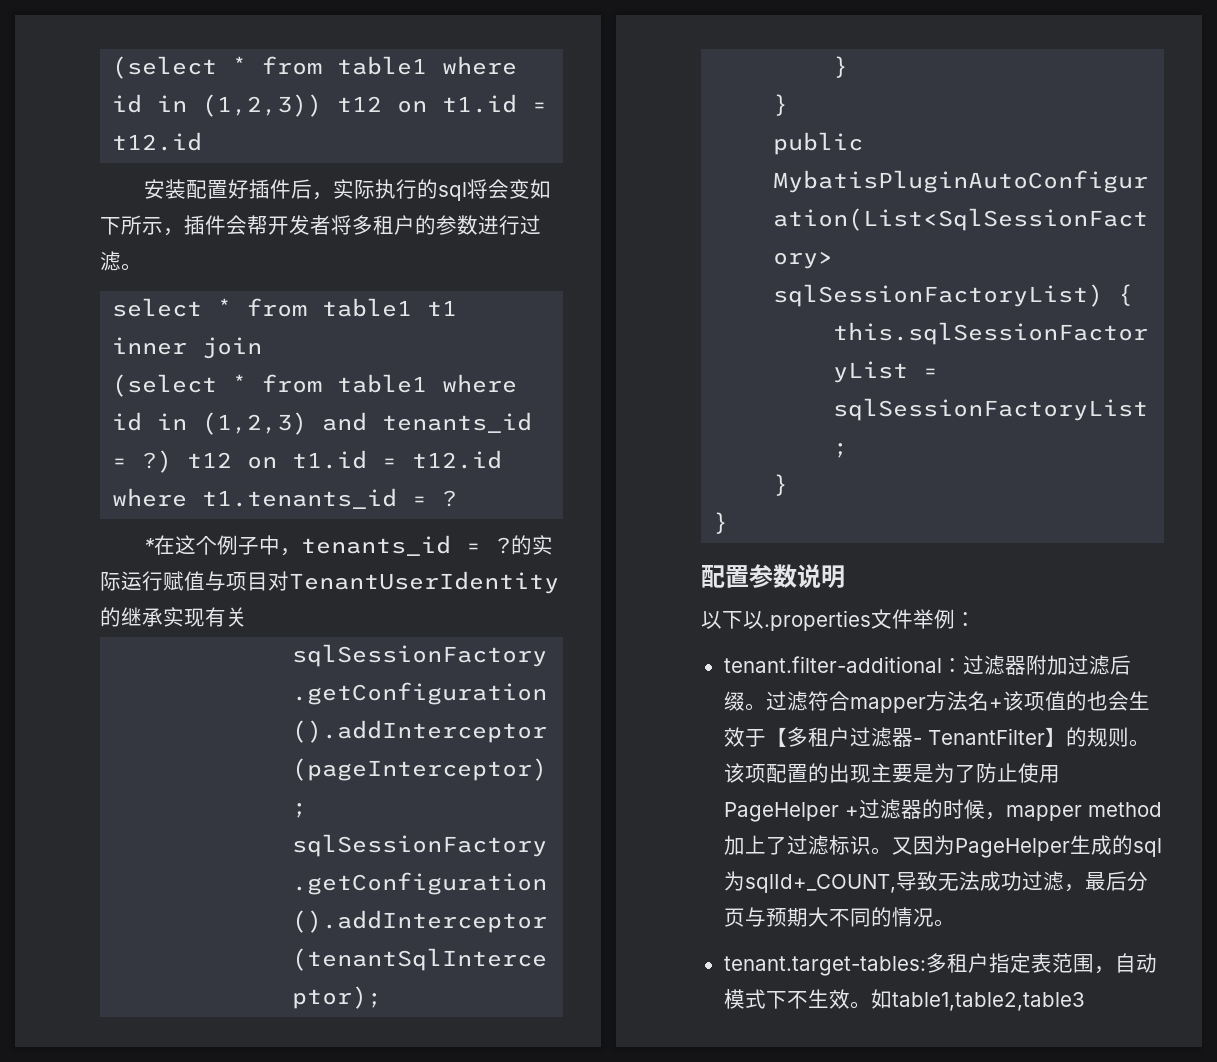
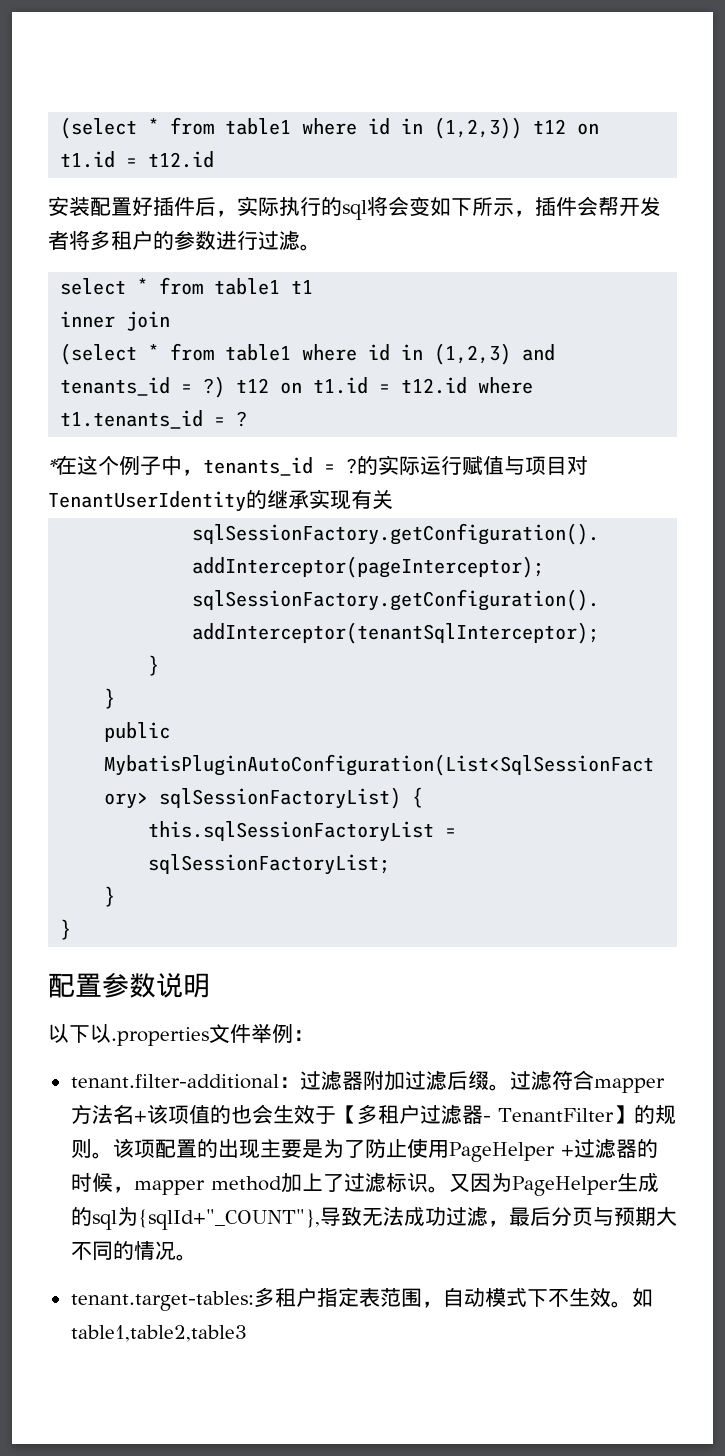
- 又因为PageHelper生成的sql为sqlId+_COUNT,导致无法成功过滤，最后分页与预期大不同的情况。
+ 又因为PageHelper生成的sql为{sqlId+"_COUNT"},导致无法成功过滤，最后分页与预期大不同的情况。

